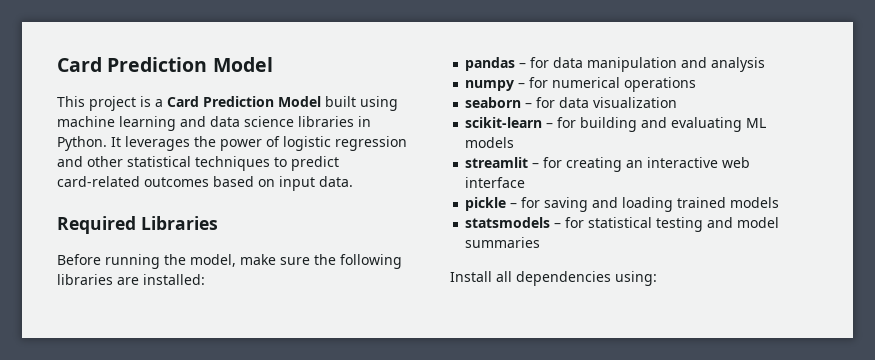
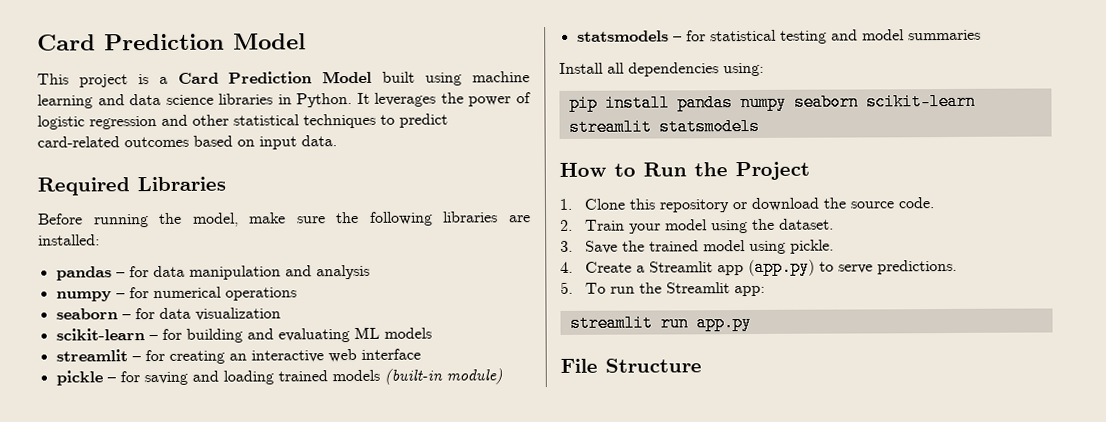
- pickle – for saving and loading trained models
+ pickle – for saving and loading trained models (built-in module)
+ pip install pandas numpy seaborn scikit-learn streamlit statsmodels
+ How to Run the Project
+ 1. Clone this repository or download the source code.
+ 2. Train your model using the dataset.
+ 3. Save the trained model using pickle.
+ 4. Create a Streamlit app (app.py) to serve predictions.
+ 5. To run the Streamlit app:
+ streamlit run app.py
+ File Structure

